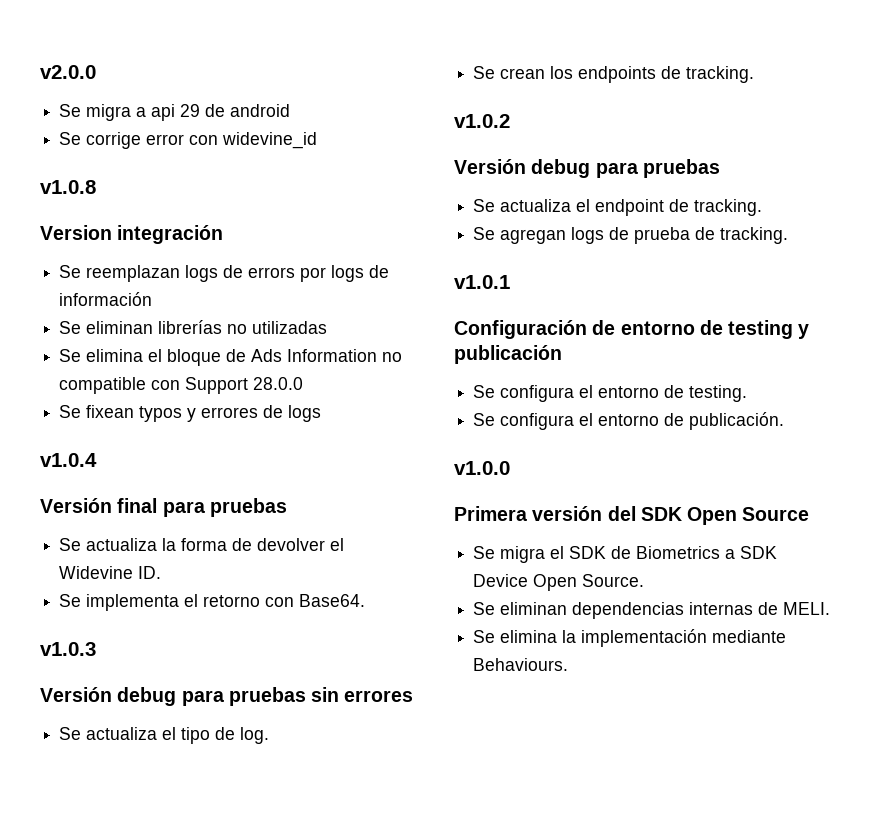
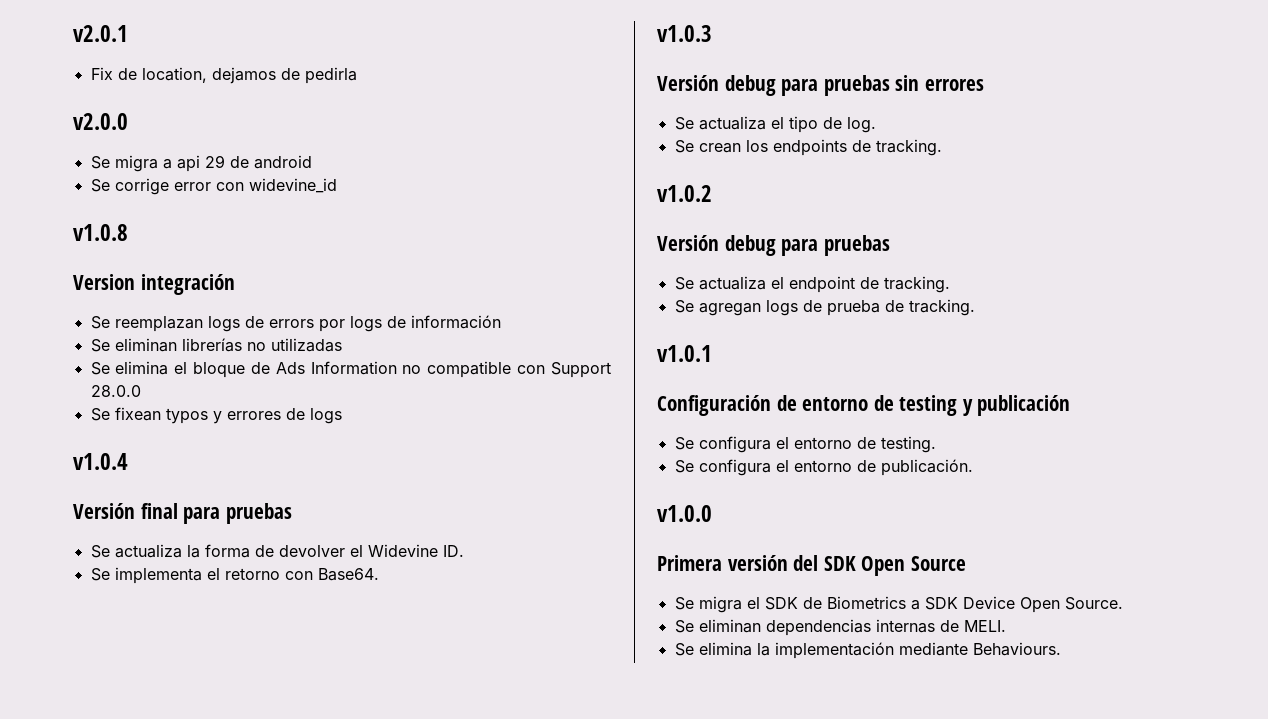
+ v2.0.1
+ Fix de location, dejamos de pedirla

